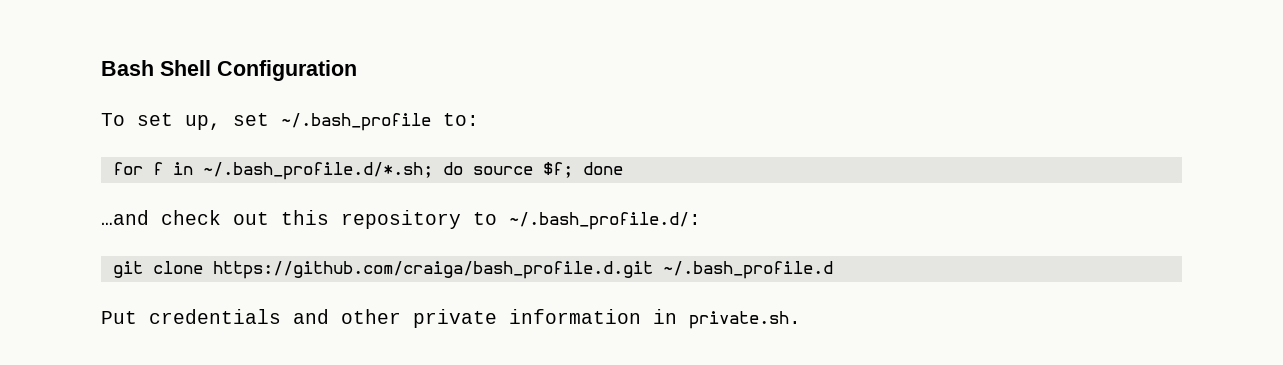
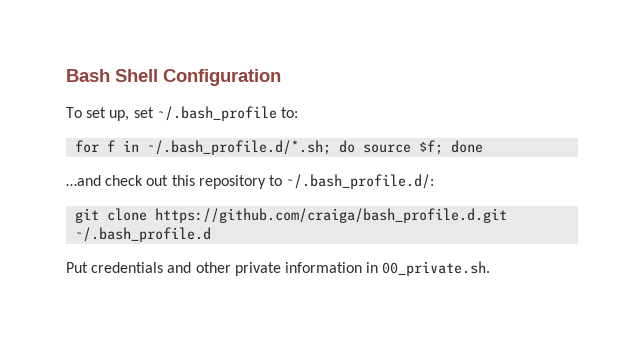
- Put credentials and other private information in private.sh.
+ Put credentials and other private information in 00_private.sh.

